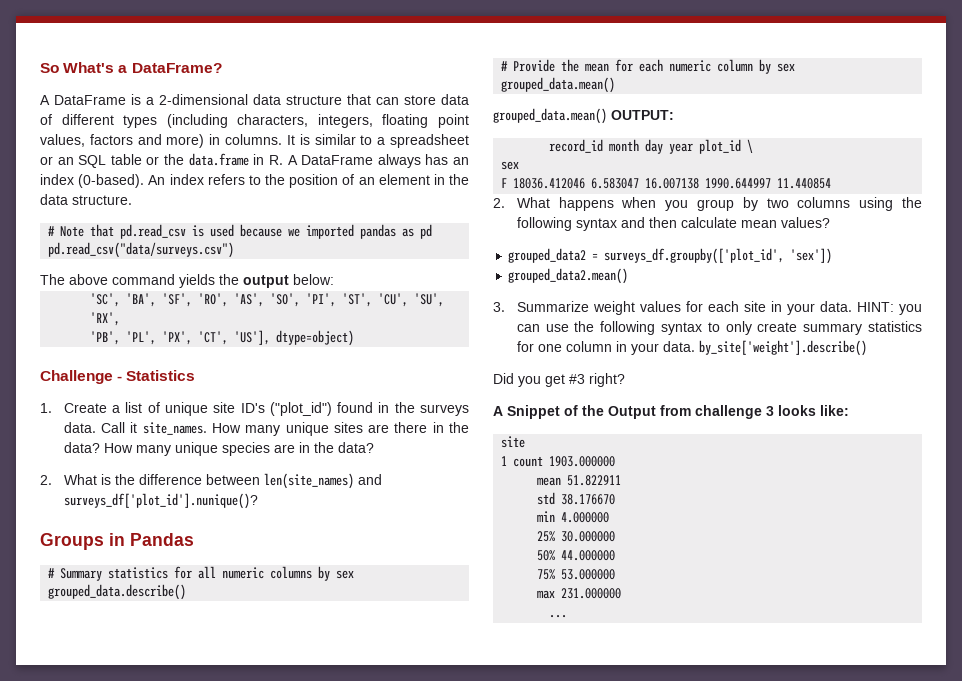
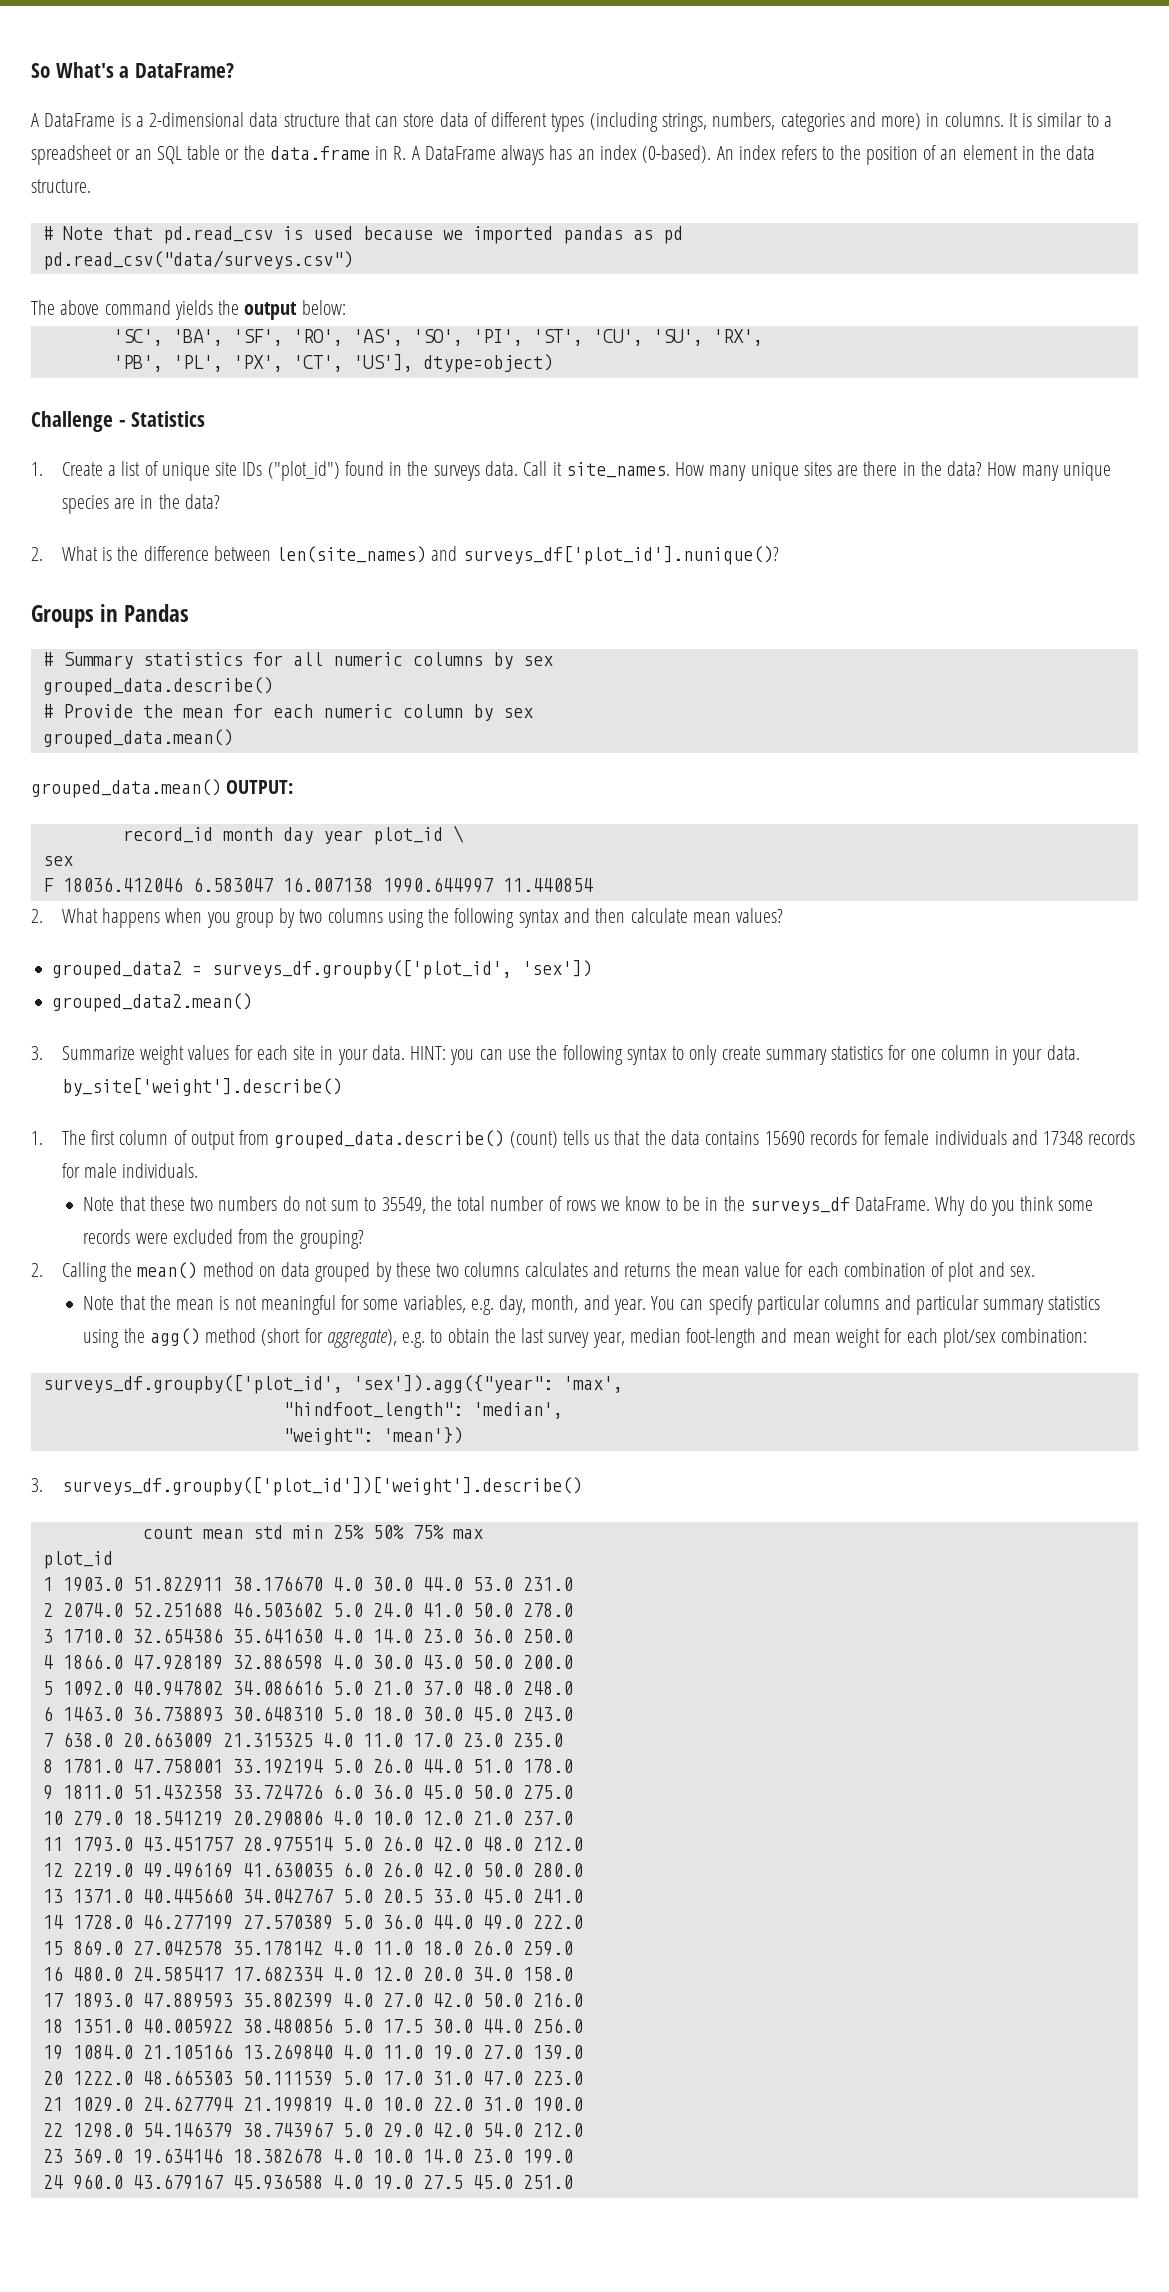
- A DataFrame is a 2-dimensional data structure that can store data of different types (including characters, integers, floating point values, factors and more) in columns.
+ A DataFrame is a 2-dimensional data structure that can store data of different types (including strings, numbers, categories and more) in columns.
- 1. Create a list of unique site ID's ("plot_id") found in the surveys data.
+ 1. Create a list of unique site IDs ("plot_id") found in the surveys data.
- Did you get #3 right?
- A Snippet of the Output from challenge 3 looks like:
- site
- 1 count 1903.000000
- mean 51.822911
- std 38.176670
- min 4.000000
- 25% 30.000000
- 50% 44.000000
- 75% 53.000000
- max 231.000000
- ...
+ 1. The first column of output from grouped_data.describe() (count) tells us that the data contains 15690 records for female individuals and 17348 records for male individuals.
+ Note that these two numbers do not sum to 35549, the total number of rows we know to be in the surveys_df DataFrame. Why do you think some records were excluded from the grouping?
+ 2. Calling the mean() method on data grouped by these two columns calculates and returns the mean value for each combination of plot and sex.
+ Note that the mean is not meaningful for some variables, e.g. day, month, and year. You can specify particular columns and particular summary statistics using the agg() method (short for aggregate), e.g. to obtain the last survey year, median foot-length and mean weight for each plot/sex combination:
+ surveys_df.groupby(['plot_id', 'sex']).agg({"year": 'max',
+ "hindfoot_length": 'median',
+ "weight": 'mean'})
+ 3. surveys_df.groupby(['plot_id'])['weight'].describe()
+ count mean std min 25% 50% 75% max
+ plot_id
+ 1 1903.0 51.822911 38.176670 4.0 30.0 44.0 53.0 231.0
+ 2 2074.0 52.251688 46.503602 5.0 24.0 41.0 50.0 278.0
+ 3 1710.0 32.654386 35.641630 4.0 14.0 23.0 36.0 250.0
+ 4 1866.0 47.928189 32.886598 4.0 30.0 43.0 50.0 200.0
+ 5 1092.0 40.947802 34.086616 5.0 21.0 37.0 48.0 248.0
+ 6 1463.0 36.738893 30.648310 5.0 18.0 30.0 45.0 243.0
+ 7 638.0 20.663009 21.315325 4.0 11.0 17.0 23.0 235.0
+ 8 1781.0 47.758001 33.192194 5.0 26.0 44.0 51.0 178.0
+ 9 1811.0 51.432358 33.724726 6.0 36.0 45.0 50.0 275.0
+ 10 279.0 18.541219 20.290806 4.0 10.0 12.0 21.0 237.0
+ 11 1793.0 43.451757 28.975514 5.0 26.0 42.0 48.0 212.0
+ 12 2219.0 49.496169 41.630035 6.0 26.0 42.0 50.0 280.0
+ 13 1371.0 40.445660 34.042767 5.0 20.5 33.0 45.0 241.0
+ 14 1728.0 46.277199 27.570389 5.0 36.0 44.0 49.0 222.0
+ 15 869.0 27.042578 35.178142 4.0 11.0 18.0 26.0 259.0
+ 16 480.0 24.585417 17.682334 4.0 12.0 20.0 34.0 158.0
+ 17 1893.0 47.889593 35.802399 4.0 27.0 42.0 50.0 216.0
+ 18 1351.0 40.005922 38.480856 5.0 17.5 30.0 44.0 256.0
+ 19 1084.0 21.105166 13.269840 4.0 11.0 19.0 27.0 139.0
+ 20 1222.0 48.665303 50.111539 5.0 17.0 31.0 47.0 223.0
+ 21 1029.0 24.627794 21.199819 4.0 10.0 22.0 31.0 190.0
+ 22 1298.0 54.146379 38.743967 5.0 29.0 42.0 54.0 212.0
+ 23 369.0 19.634146 18.382678 4.0 10.0 14.0 23.0 199.0
+ 24 960.0 43.679167 45.936588 4.0 19.0 27.5 45.0 251.0

